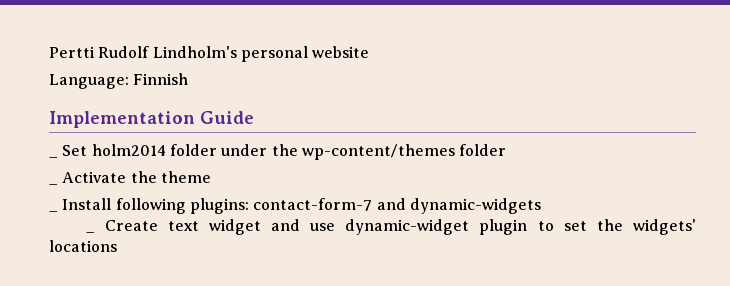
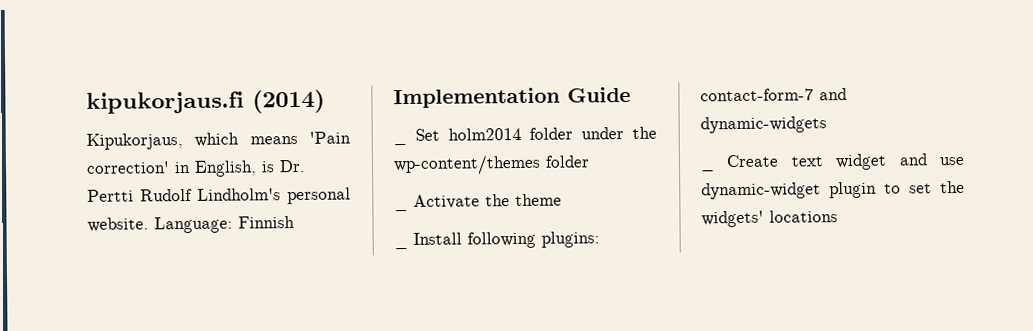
- Pertti Rudolf Lindholm's personal website
- Language: Finnish
+ kipukorjaus.fi (2014)
+ Kipukorjaus, which means 'Pain correction' in English, is Dr. Pertti Rudolf Lindholm's personal website. Language: Finnish

